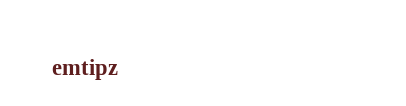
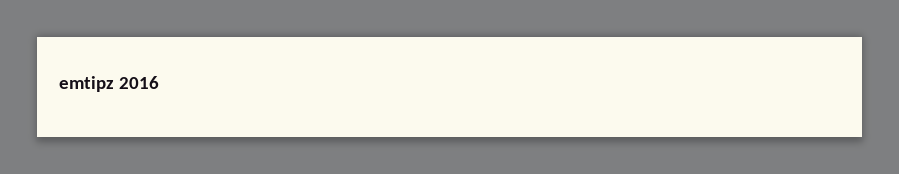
- emtipz
+ emtipz 2016

